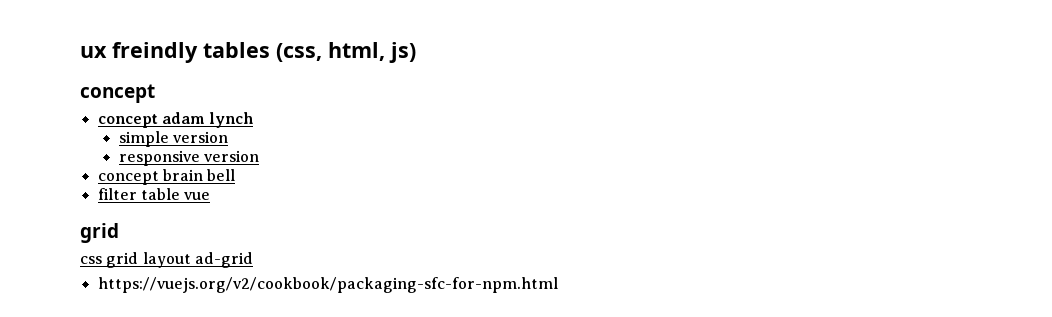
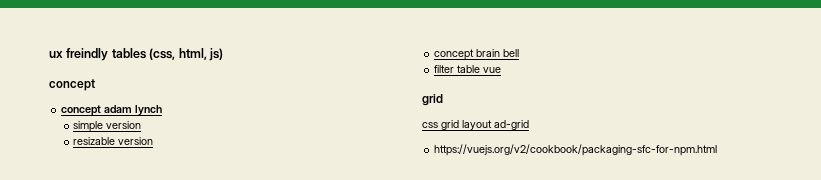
- responsive version
+ resizable version

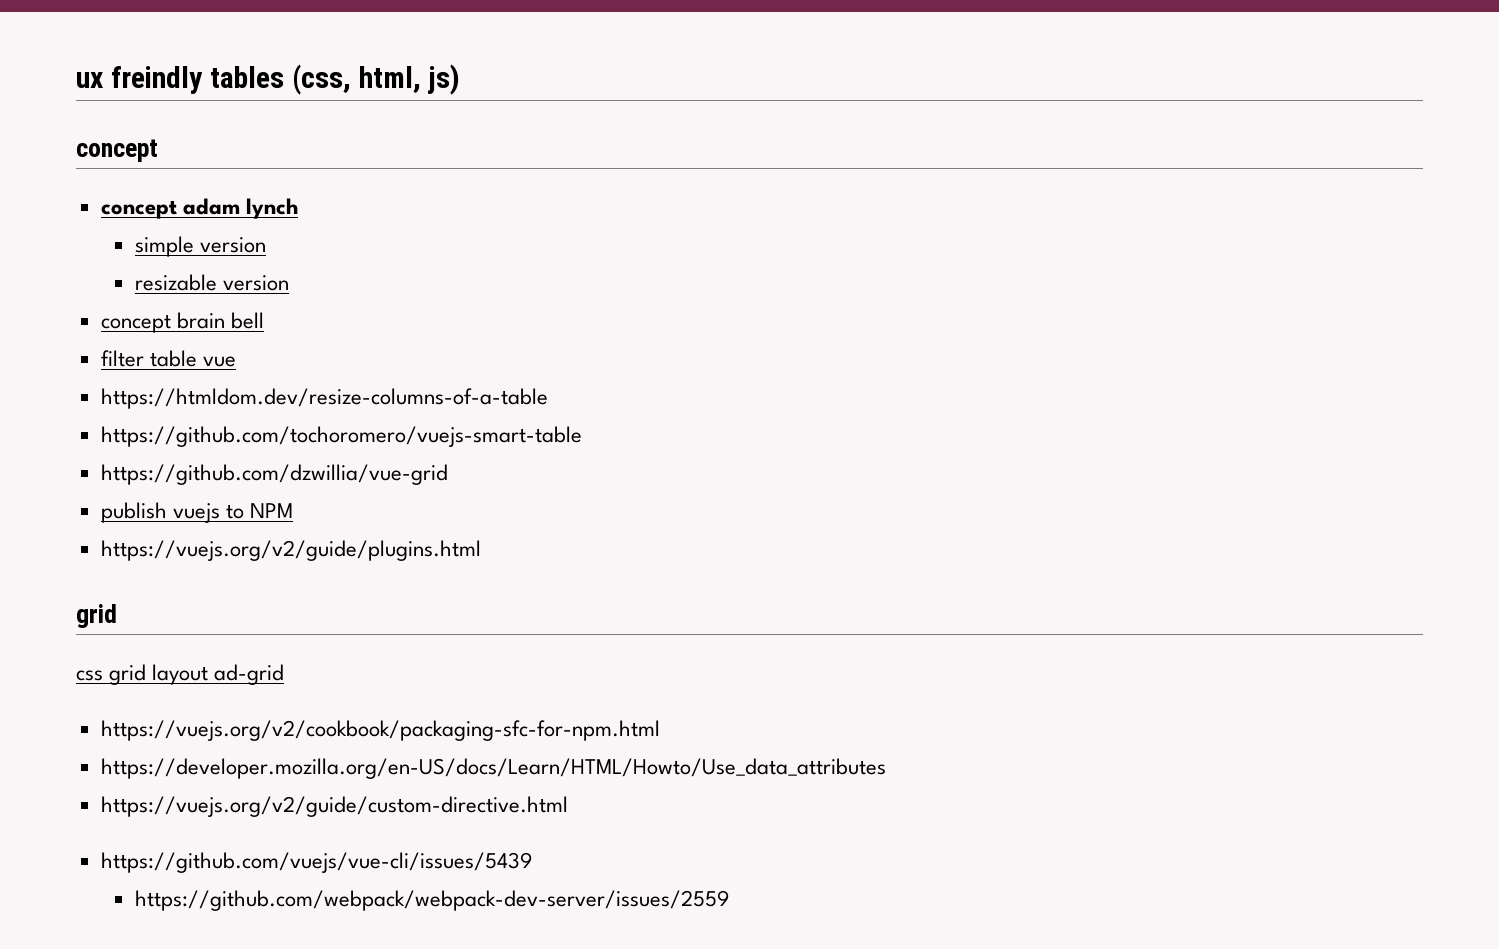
+ https://htmldom.dev/resize-columns-of-a-table
+ https://github.com/tochoromero/vuejs-smart-table
+ https://github.com/dzwillia/vue-grid
+ publish vuejs to NPM
+ https://vuejs.org/v2/guide/plugins.html
+ https://developer.mozilla.org/en-US/docs/Learn/HTML/Howto/Use_data_attributes
+ https://vuejs.org/v2/guide/custom-directive.html
+ https://github.com/vuejs/vue-cli/issues/5439
+ https://github.com/webpack/webpack-dev-server/issues/2559

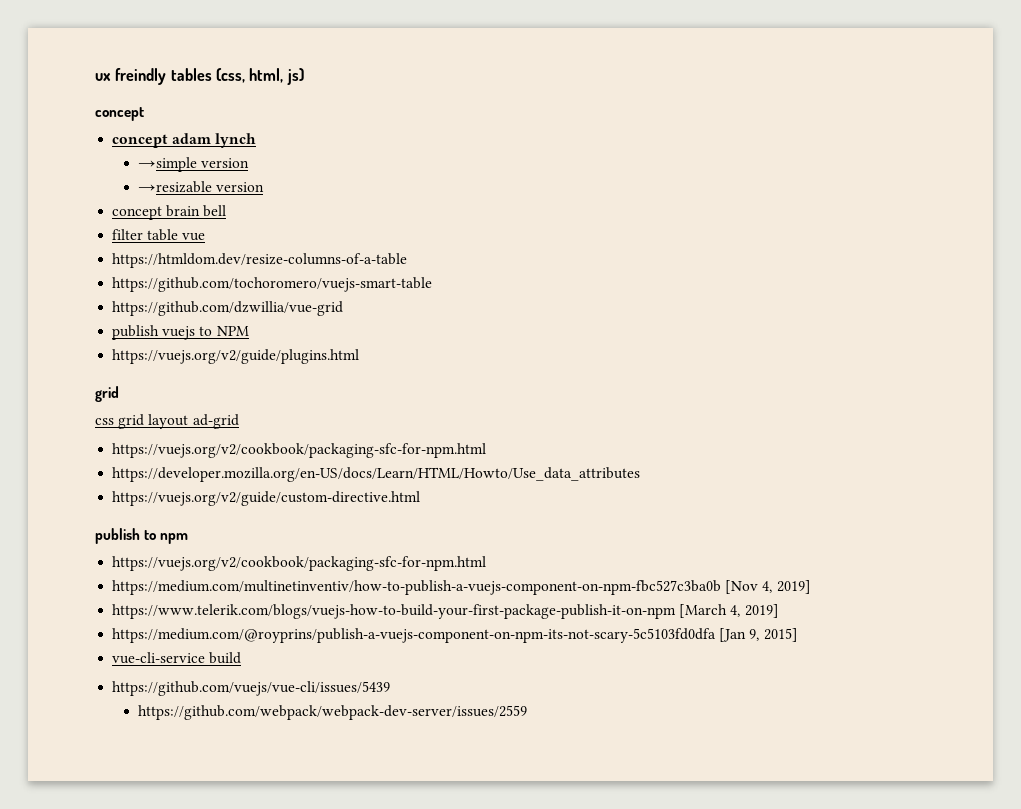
- simple version
- resizable version
+ →simple version
+ →resizable version
+ publish to npm
+ https://vuejs.org/v2/cookbook/packaging-sfc-for-npm.html
+ https://medium.com/multinetinventiv/how-to-publish-a-vuejs-component-on-npm-fbc527c3ba0b [Nov 4, 2019]
+ https://www.telerik.com/blogs/vuejs-how-to-build-your-first-package-publish-it-on-npm [March 4, 2019]
+ https://medium.com/@royprins/publish-a-vuejs-component-on-npm-its-not-scary-5c5103fd0dfa [Jan 9, 2015]
+ vue-cli-service build

